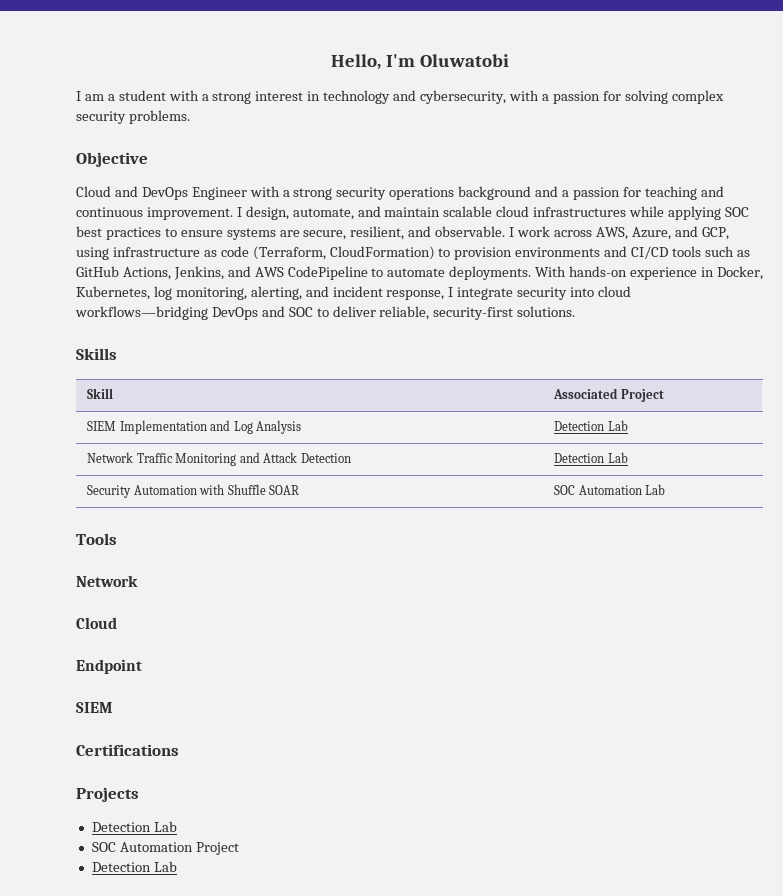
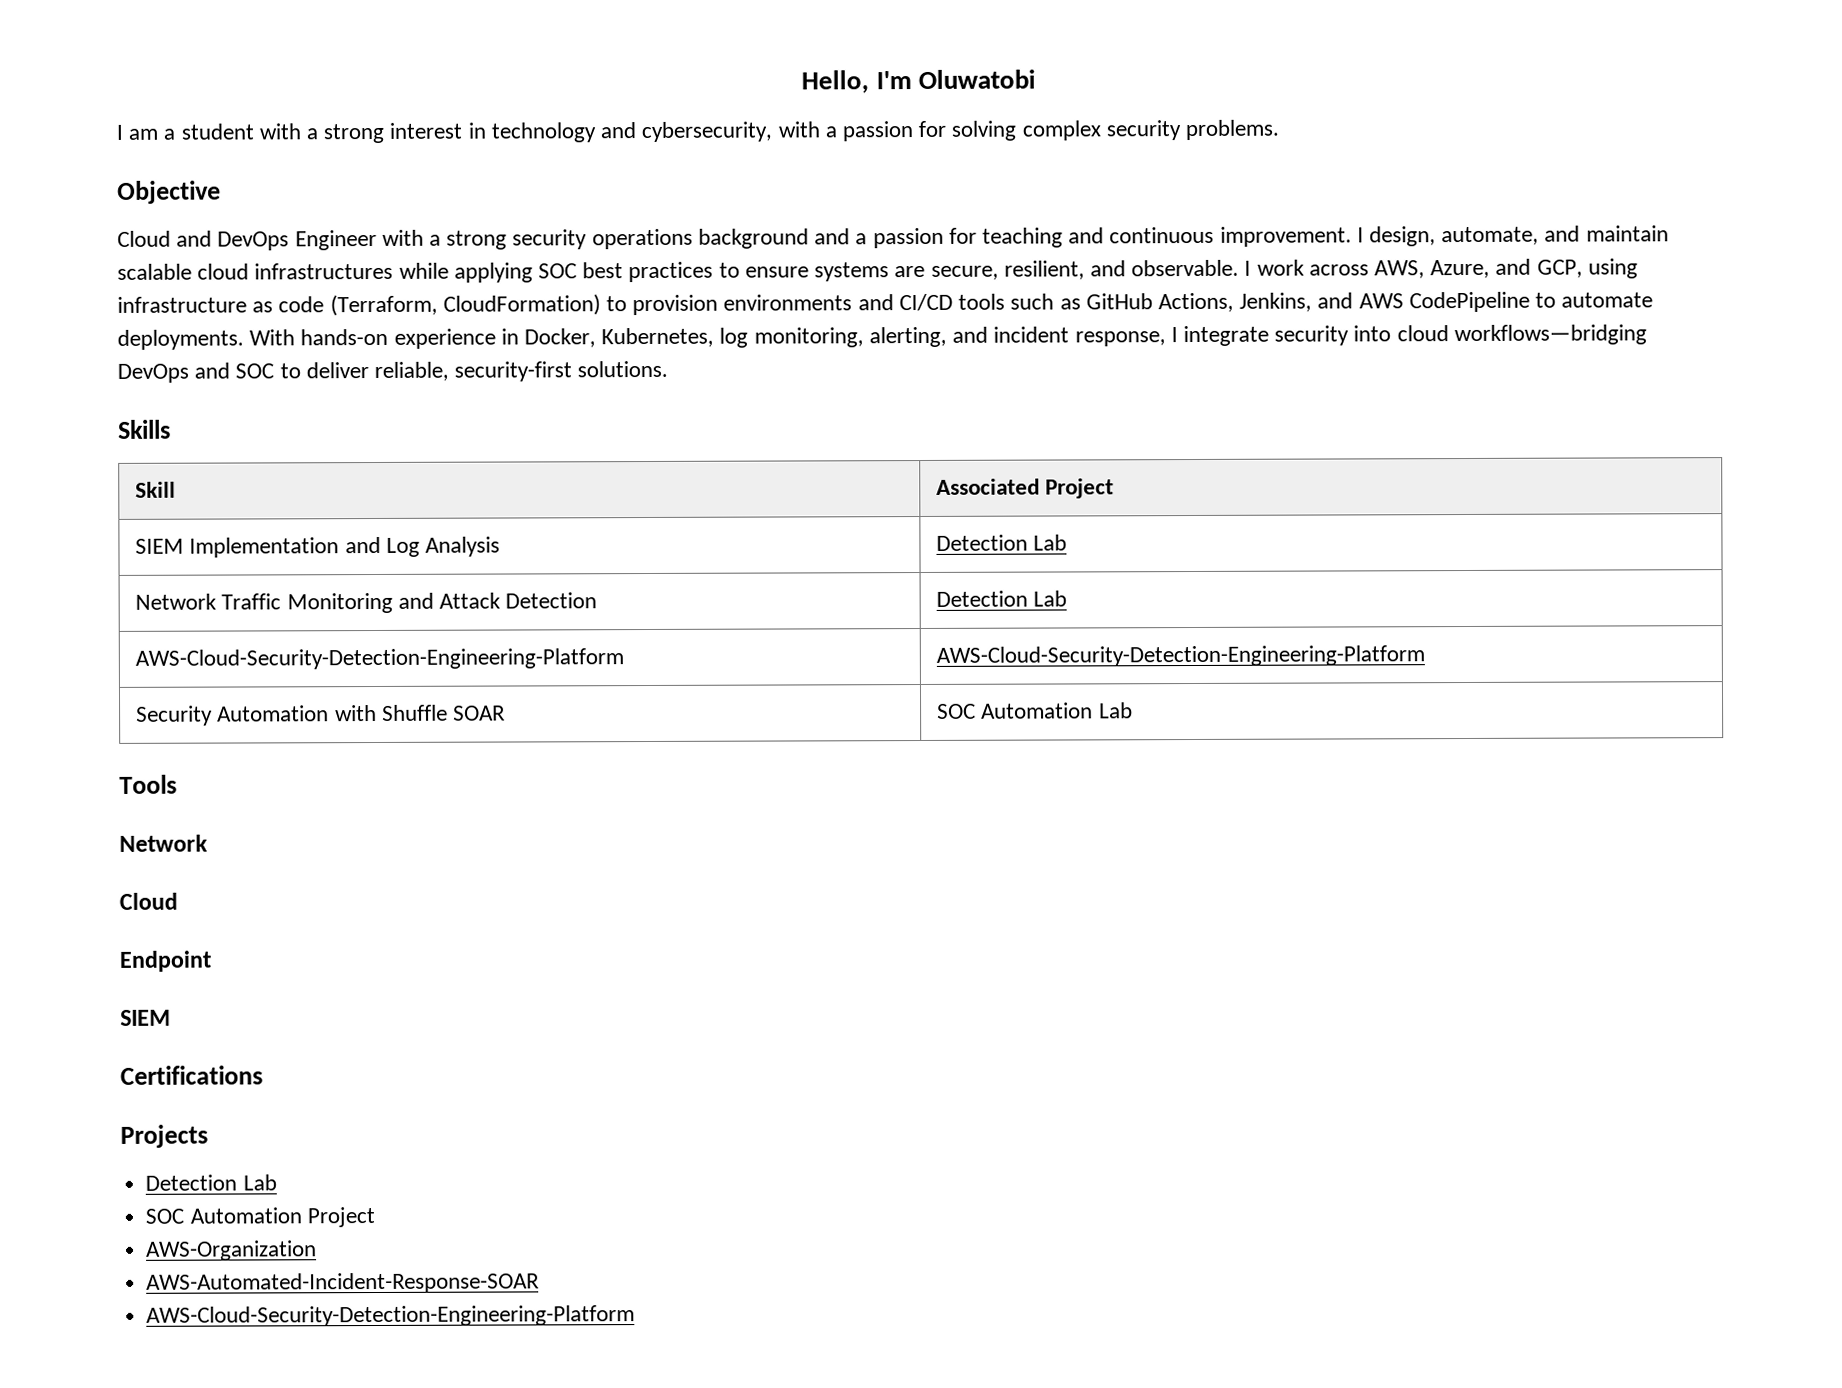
+ AWS-Cloud-Security-Detection-Engineering-Platform | AWS-Cloud-Security-Detection-Engineering-Platform
  SOC Automation Project
- Detection Lab
+ AWS-Organization
+ AWS-Automated-Incident-Response-SOAR
+ AWS-Cloud-Security-Detection-Engineering-Platform

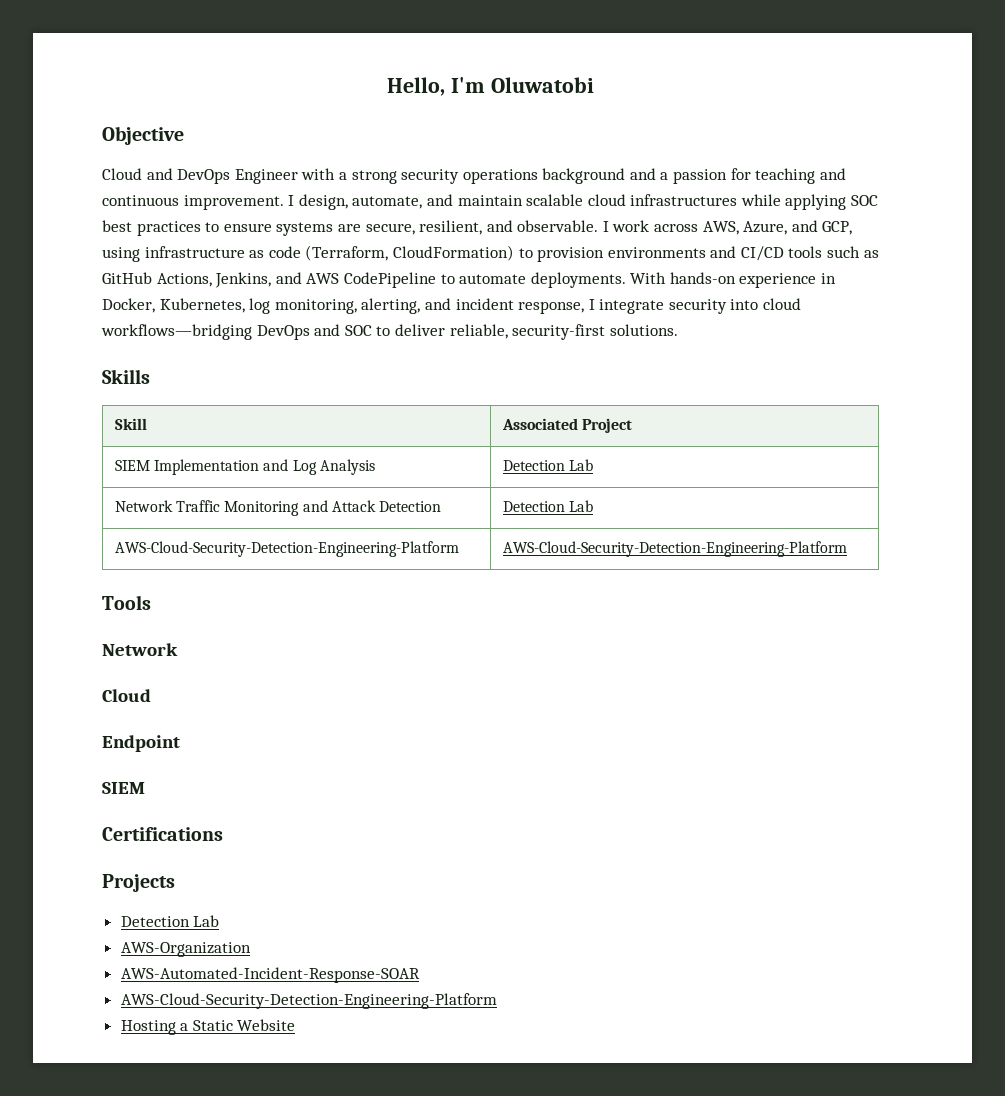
- I am a student with a strong interest in technology and cybersecurity, with a passion for solving complex security problems.
- Security Automation with Shuffle SOAR | SOC Automation Lab
- SOC Automation Project
+ Hosting a Static Website

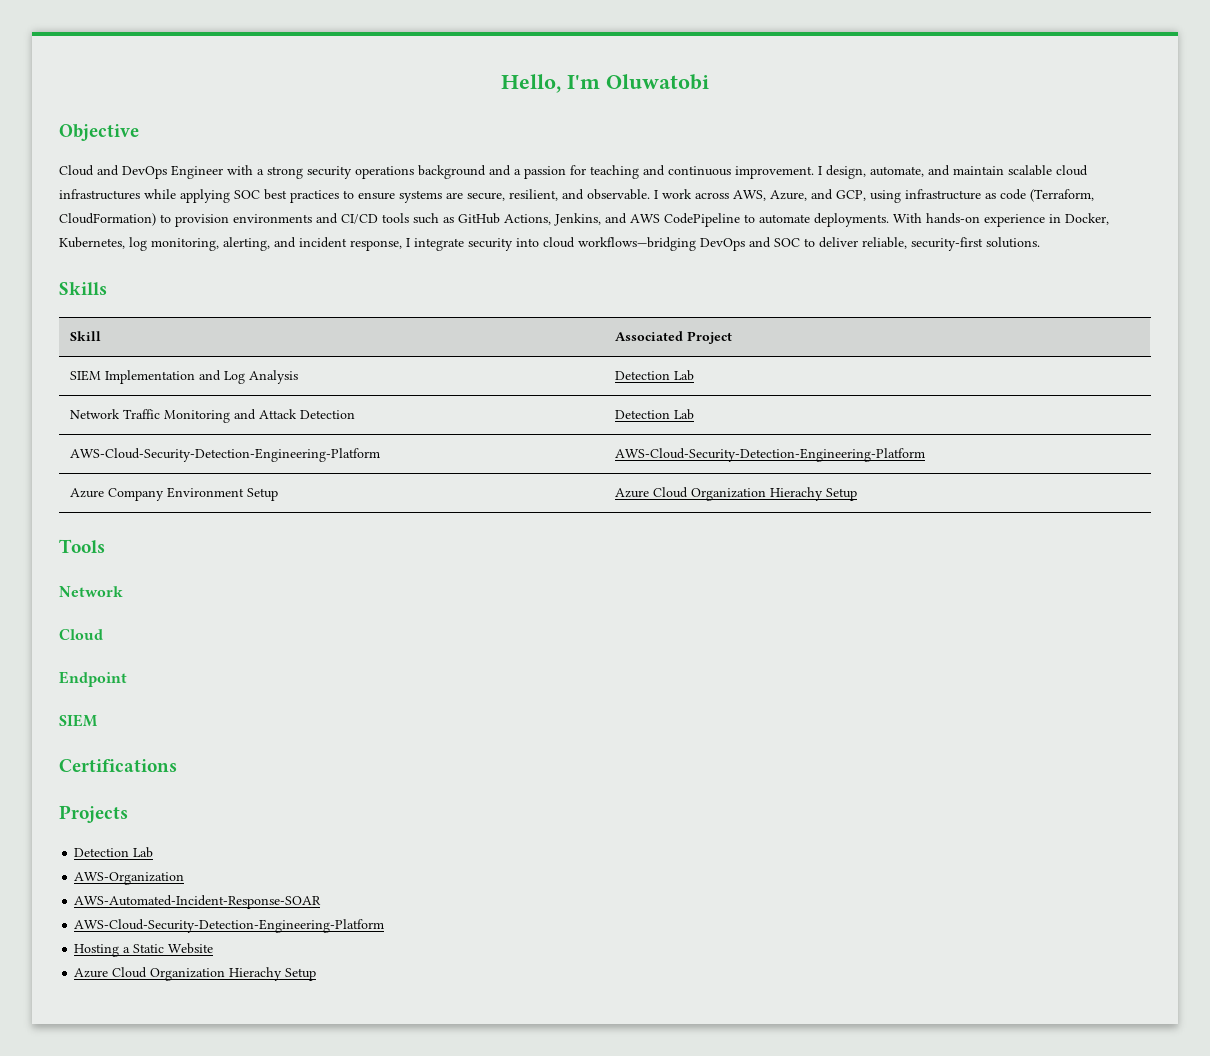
+ Azure Company Environment Setup | Azure Cloud Organization Hierachy Setup
  Hosting a Static Website
+ Azure Cloud Organization Hierachy Setup

